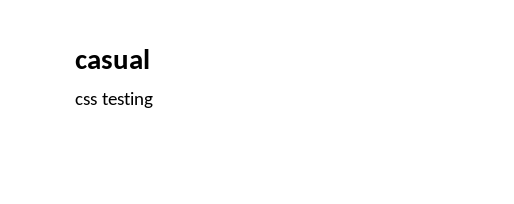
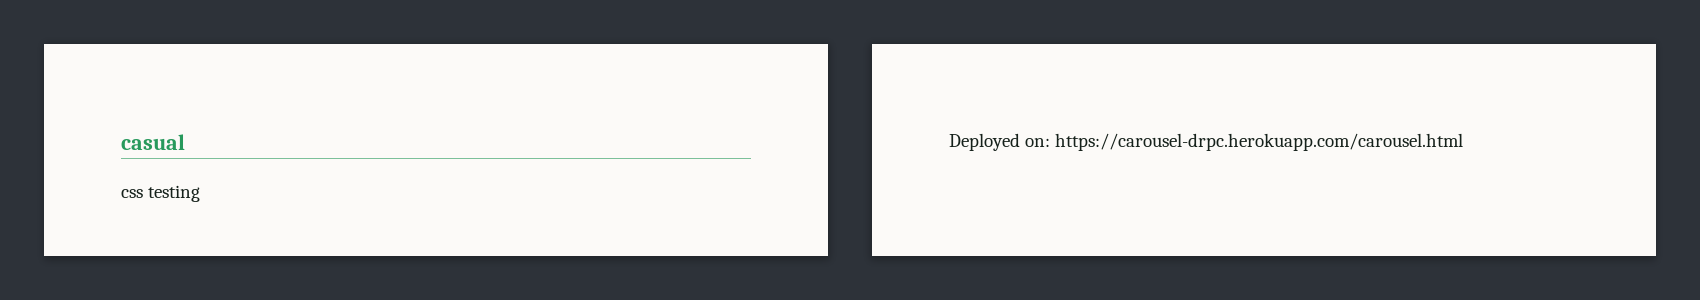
+ Deployed on: https://carousel-drpc.herokuapp.com/carousel.html

